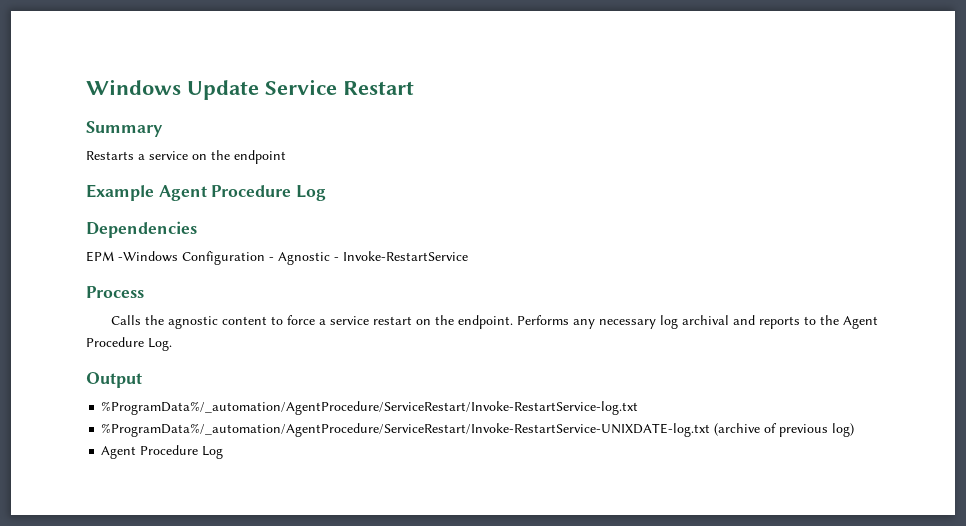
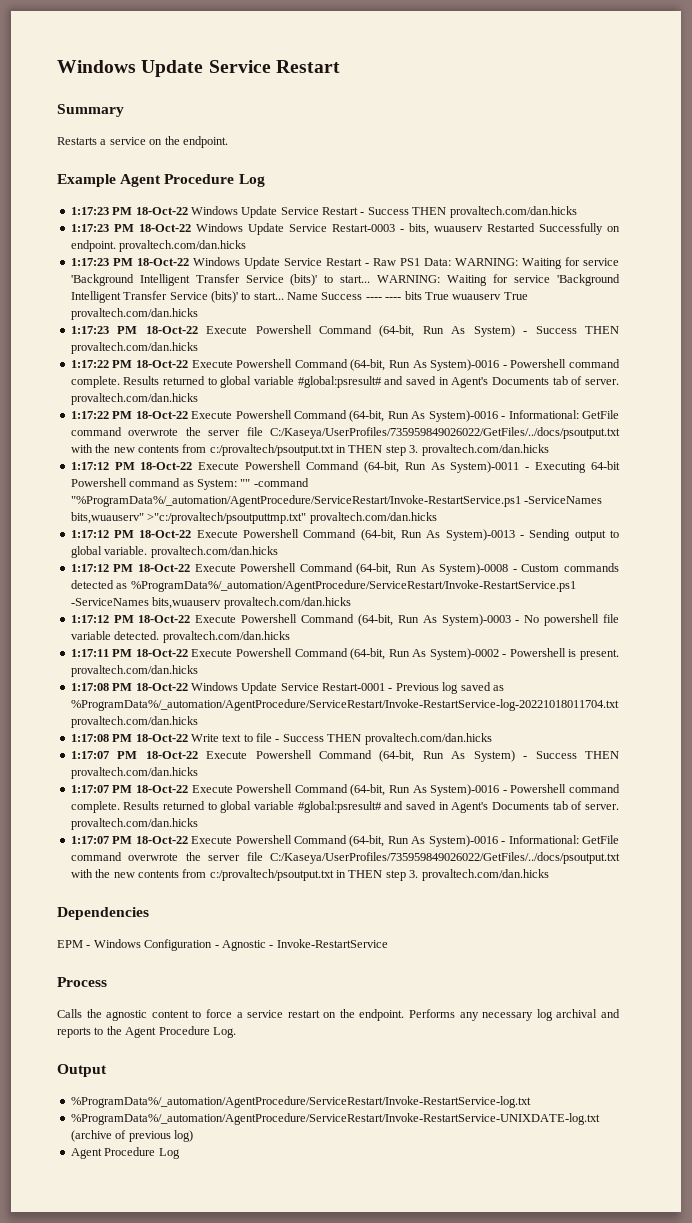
- Restarts a service on the endpoint
+ Restarts a service on the endpoint.
+ 1:17:23 PM 18-Oct-22 Windows Update Service Restart - Success THEN provaltech.com/dan.hicks
+ 1:17:23 PM 18-Oct-22 Windows Update Service Restart-0003 - bits, wuauserv Restarted Successfully on endpoint. provaltech.com/dan.hicks
+ 1:17:23 PM 18-Oct-22 Windows Update Service Restart - Raw PS1 Data: WARNING: Waiting for service 'Background Intelligent Transfer Service (bits)' to start... WARNING: Waiting for service 'Background Intelligent Transfer Service (bits)' to start... Name Success ---- ---- bits True wuauserv True provaltech.com/dan.hicks
+ 1:17:23 PM 18-Oct-22 Execute Powershell Command (64-bit, Run As System) - Success THEN provaltech.com/dan.hicks
+ 1:17:22 PM 18-Oct-22 Execute Powershell Command (64-bit, Run As System)-0016 - Powershell command complete. Results returned to global variable #global:psresult# and saved in Agent's Documents tab of server. provaltech.com/dan.hicks
+ 1:17:22 PM 18-Oct-22 Execute Powershell Command (64-bit, Run As System)-0016 - Informational: GetFile command overwrote the server file C:/Kaseya/UserProfiles/735959849026022/GetFiles/../docs/psoutput.txt with the new contents from c:/provaltech/psoutput.txt in THEN step 3. provaltech.com/dan.hicks
+ 1:17:12 PM 18-Oct-22 Execute Powershell Command (64-bit, Run As System)-0011 - Executing 64-bit Powershell command as System: "" -command "%ProgramData%/_automation/AgentProcedure/ServiceRestart/Invoke-RestartService.ps1 -ServiceNames bits,wuauserv" >"c:/provaltech/psoutputtmp.txt" provaltech.com/dan.hicks
+ 1:17:12 PM 18-Oct-22 Execute Powershell Command (64-bit, Run As System)-0013 - Sending output to global variable. provaltech.com/dan.hicks
+ 1:17:12 PM 18-Oct-22 Execute Powershell Command (64-bit, Run As System)-0008 - Custom commands detected as %ProgramData%/_automation/AgentProcedure/ServiceRestart/Invoke-RestartService.ps1 -ServiceNames bits,wuauserv provaltech.com/dan.hicks
+ 1:17:12 PM 18-Oct-22 Execute Powershell Command (64-bit, Run As System)-0003 - No powershell file variable detected. provaltech.com/dan.hicks
+ 1:17:11 PM 18-Oct-22 Execute Powershell Command (64-bit, Run As System)-0002 - Powershell is present. provaltech.com/dan.hicks
+ 1:17:08 PM 18-Oct-22 Windows Update Service Restart-0001 - Previous log saved as %ProgramData%/_automation/AgentProcedure/ServiceRestart/Invoke-RestartService-log-20221018011704.txt provaltech.com/dan.hicks
+ 1:17:08 PM 18-Oct-22 Write text to file - Success THEN provaltech.com/dan.hicks
+ 1:17:07 PM 18-Oct-22 Execute Powershell Command (64-bit, Run As System) - Success THEN provaltech.com/dan.hicks
+ 1:17:07 PM 18-Oct-22 Execute Powershell Command (64-bit, Run As System)-0016 - Powershell command complete. Results returned to global variable #global:psresult# and saved in Agent's Documents tab of server. provaltech.com/dan.hicks
+ 1:17:07 PM 18-Oct-22 Execute Powershell Command (64-bit, Run As System)-0016 - Informational: GetFile command overwrote the server file C:/Kaseya/UserProfiles/735959849026022/GetFiles/../docs/psoutput.txt with the new contents from c:/provaltech/psoutput.txt in THEN step 3. provaltech.com/dan.hicks
- EPM -Windows Configuration - Agnostic - Invoke-RestartService
+ EPM - Windows Configuration - Agnostic - Invoke-RestartService

